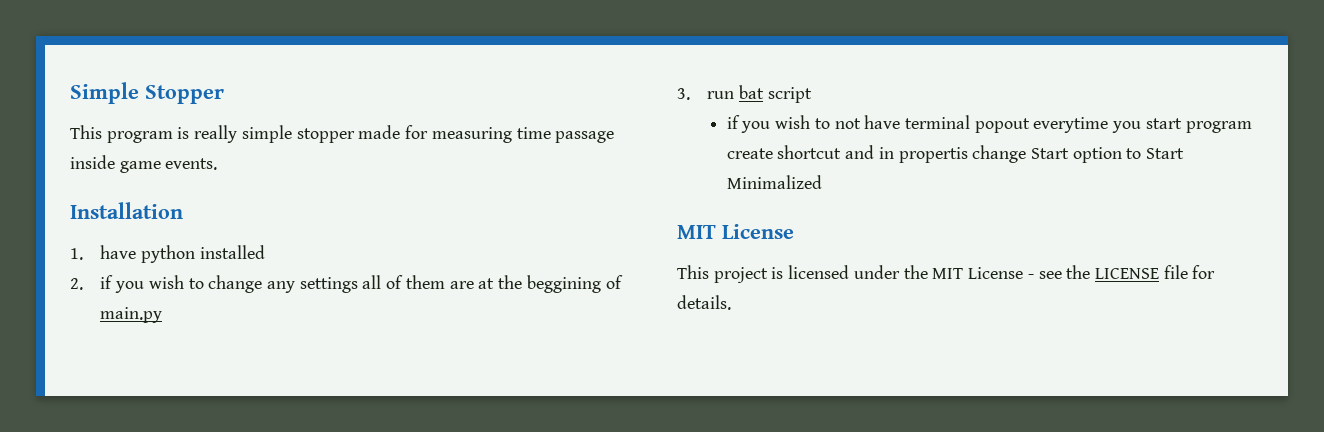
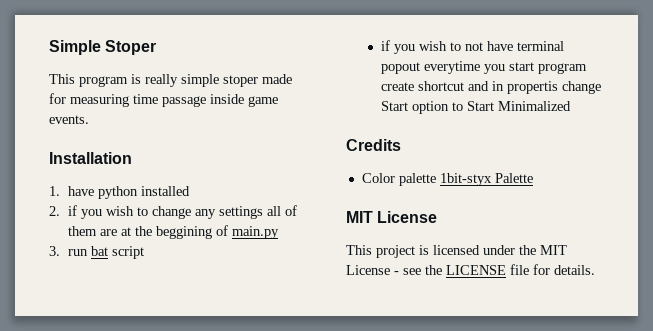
- Simple Stopper
+ Simple Stoper
- This program is really simple stopper made for measuring time passage inside game events.
+ This program is really simple stoper made for measuring time passage inside game events.
+ Credits
+ Color palette 1bit-styx Palette

